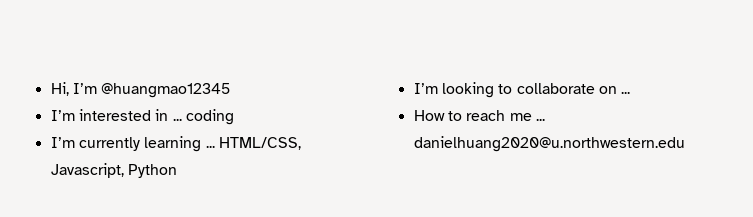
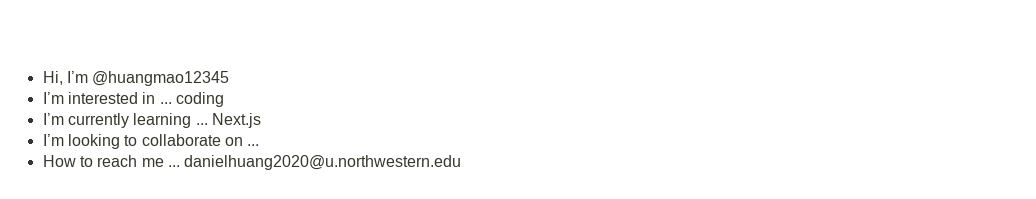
- HTML/CSS, Javascript, Python
+ Next.js

